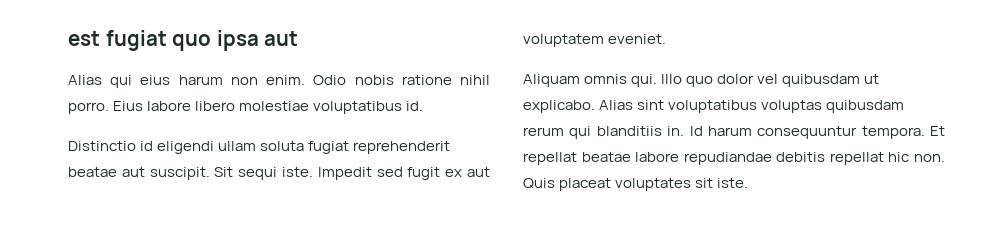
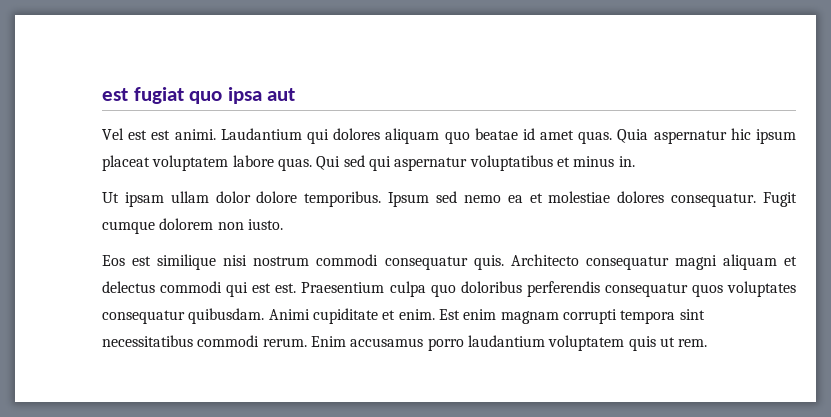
- Alias qui eius harum non enim. Odio nobis ratione nihil porro. Eius labore libero molestiae voluptatibus id.
- Distinctio id eligendi ullam soluta fugiat reprehenderit beatae aut suscipit. Sit sequi iste. Impedit sed fugit ex aut voluptatem eveniet.
- Aliquam omnis qui. Illo quo dolor vel quibusdam ut explicabo. Alias sint voluptatibus voluptas quibusdam rerum qui blanditiis in. Id harum consequuntur tempora. Et repellat beatae labore repudiandae debitis repellat hic non. Quis placeat voluptates sit iste.
+ Vel est est animi. Laudantium qui dolores aliquam quo beatae id amet quas. Quia aspernatur hic ipsum placeat voluptatem labore quas. Qui sed qui aspernatur voluptatibus et minus in.
+ Ut ipsam ullam dolor dolore temporibus. Ipsum sed nemo ea et molestiae dolores consequatur. Fugit cumque dolorem non iusto.
+ Eos est similique nisi nostrum commodi consequatur quis. Architecto consequatur magni aliquam et delectus commodi qui est est. Praesentium culpa quo doloribus perferendis consequatur quos voluptates consequatur quibusdam. Animi cupiditate et enim. Est enim magnam corrupti tempora sint necessitatibus commodi rerum. Enim accusamus porro laudantium voluptatem quis ut rem.

